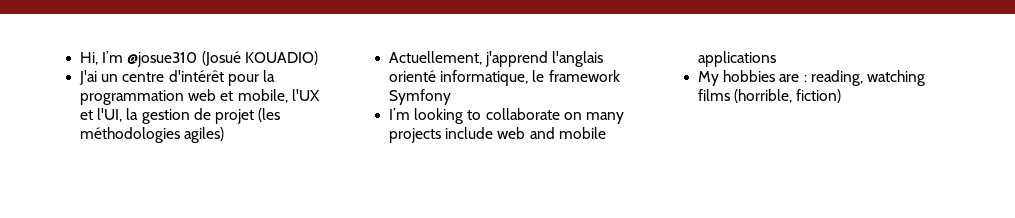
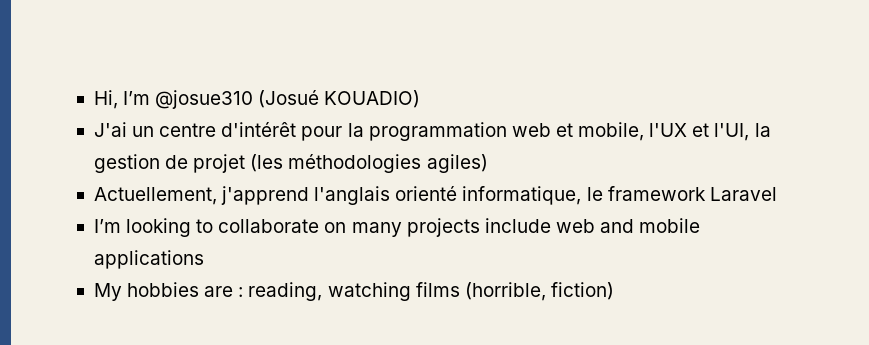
- Actuellement, j'apprend l'anglais orienté informatique, le framework Symfony
+ Actuellement, j'apprend l'anglais orienté informatique, le framework Laravel

